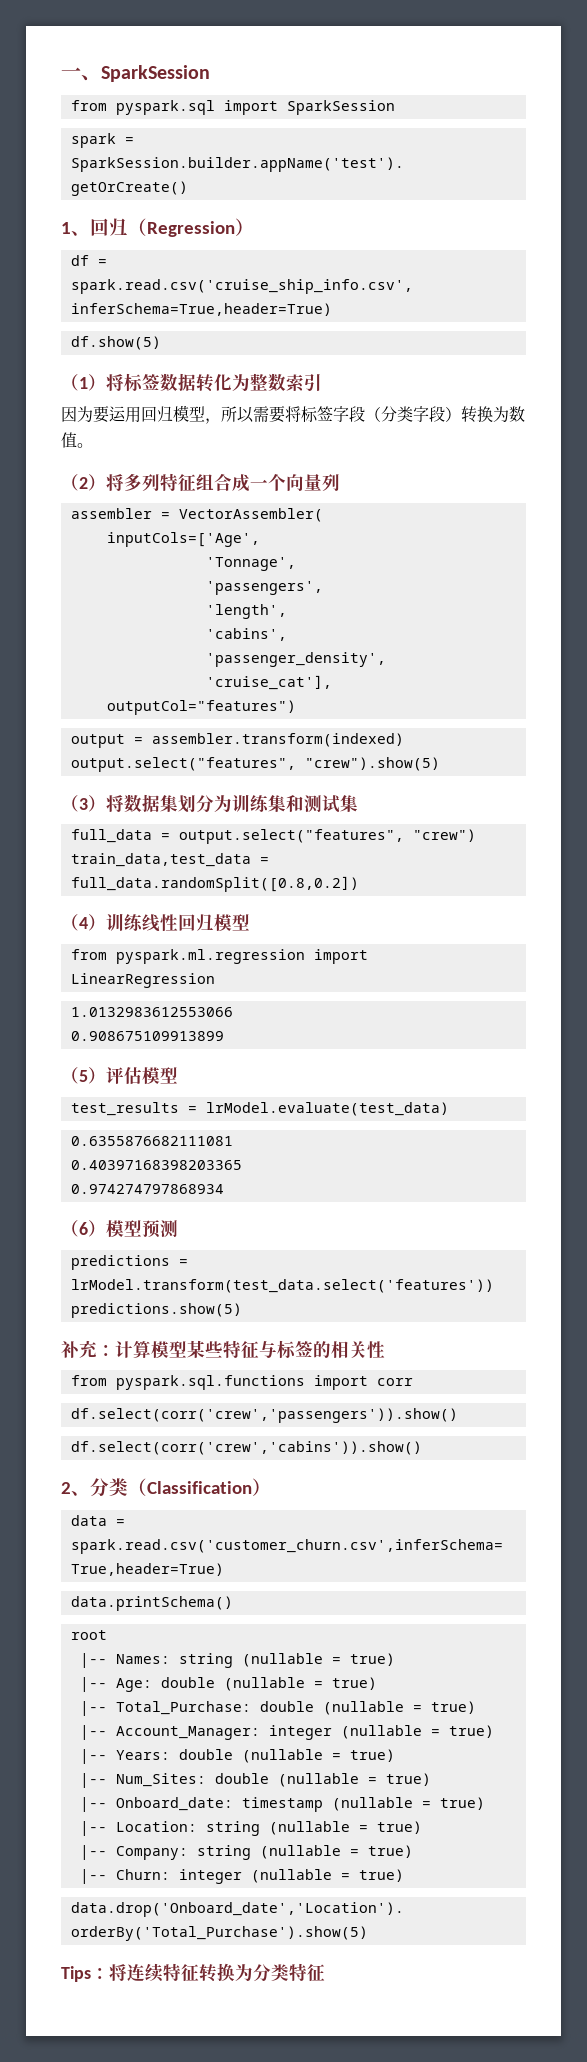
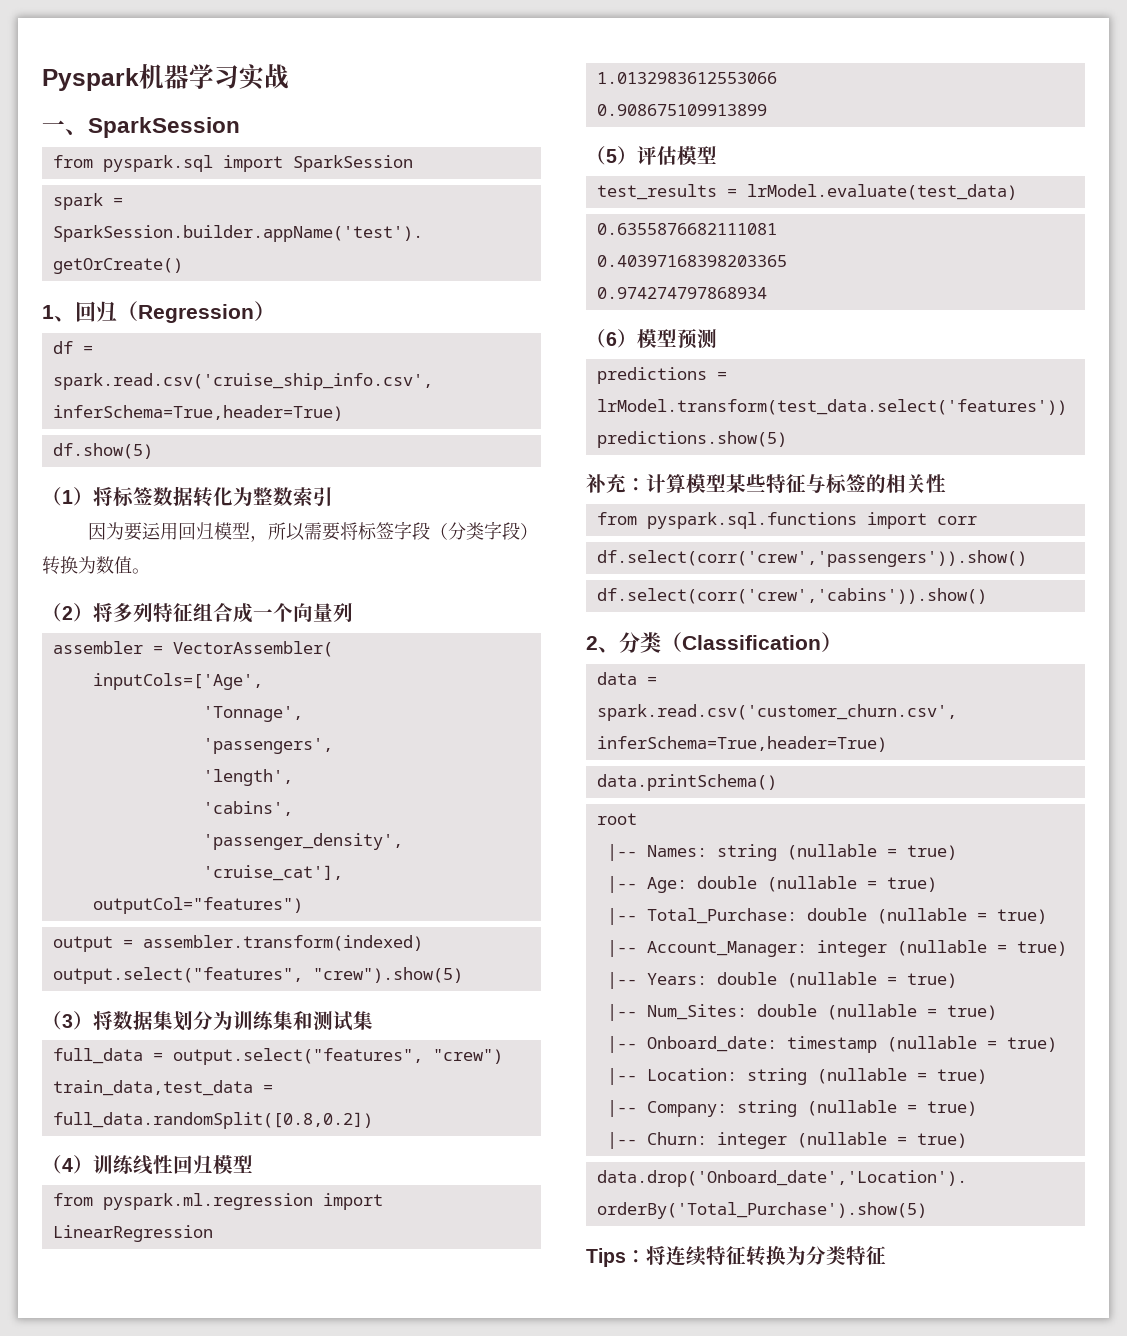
+ Pyspark机器学习实战

